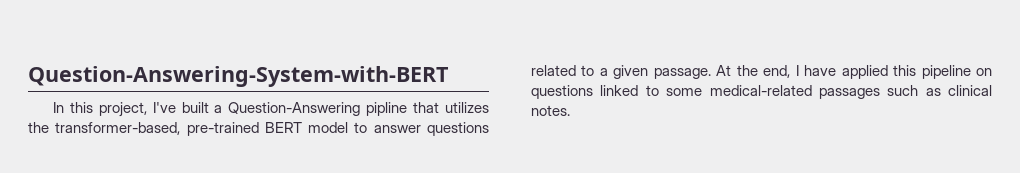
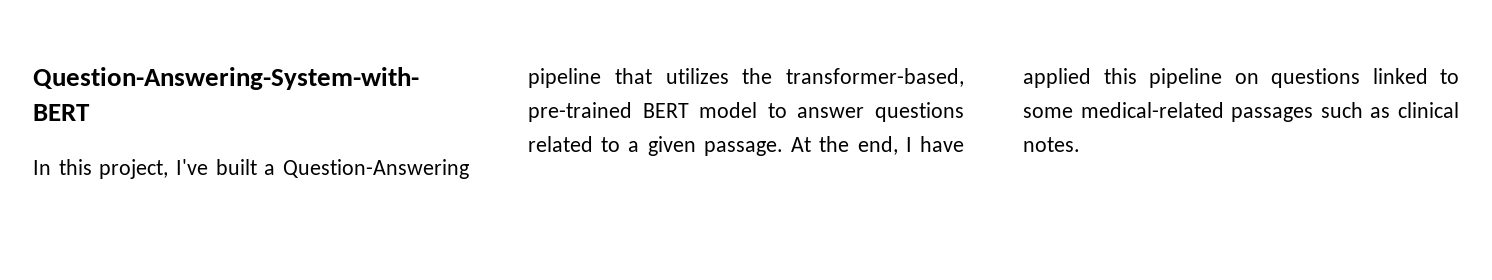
- In this project, I've built a Question-Answering pipline that utilizes the transformer-based, pre-trained BERT model to answer questions related to a given passage.
+ In this project, I've built a Question-Answering pipeline that utilizes the transformer-based, pre-trained BERT model to answer questions related to a given passage.

